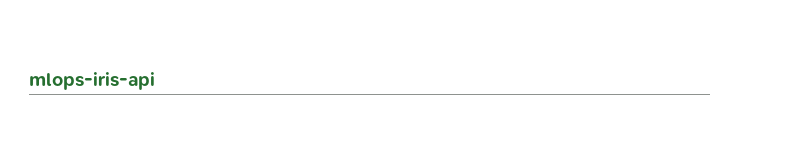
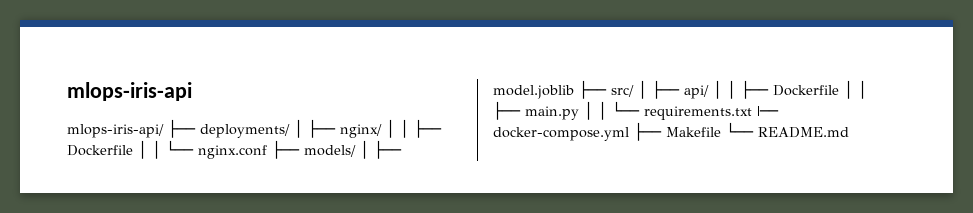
+ mlops-iris-api/ ├── deployments/ │ ├── nginx/ │ │ ├── Dockerfile │ │ └── nginx.conf ├── models/ │ ├── model.joblib ├── src/ │ ├── api/ │ │ ├── Dockerfile │ │ ├── main.py │ │ └── requirements.txt |── docker-compose.yml ├── Makefile └── README.md

